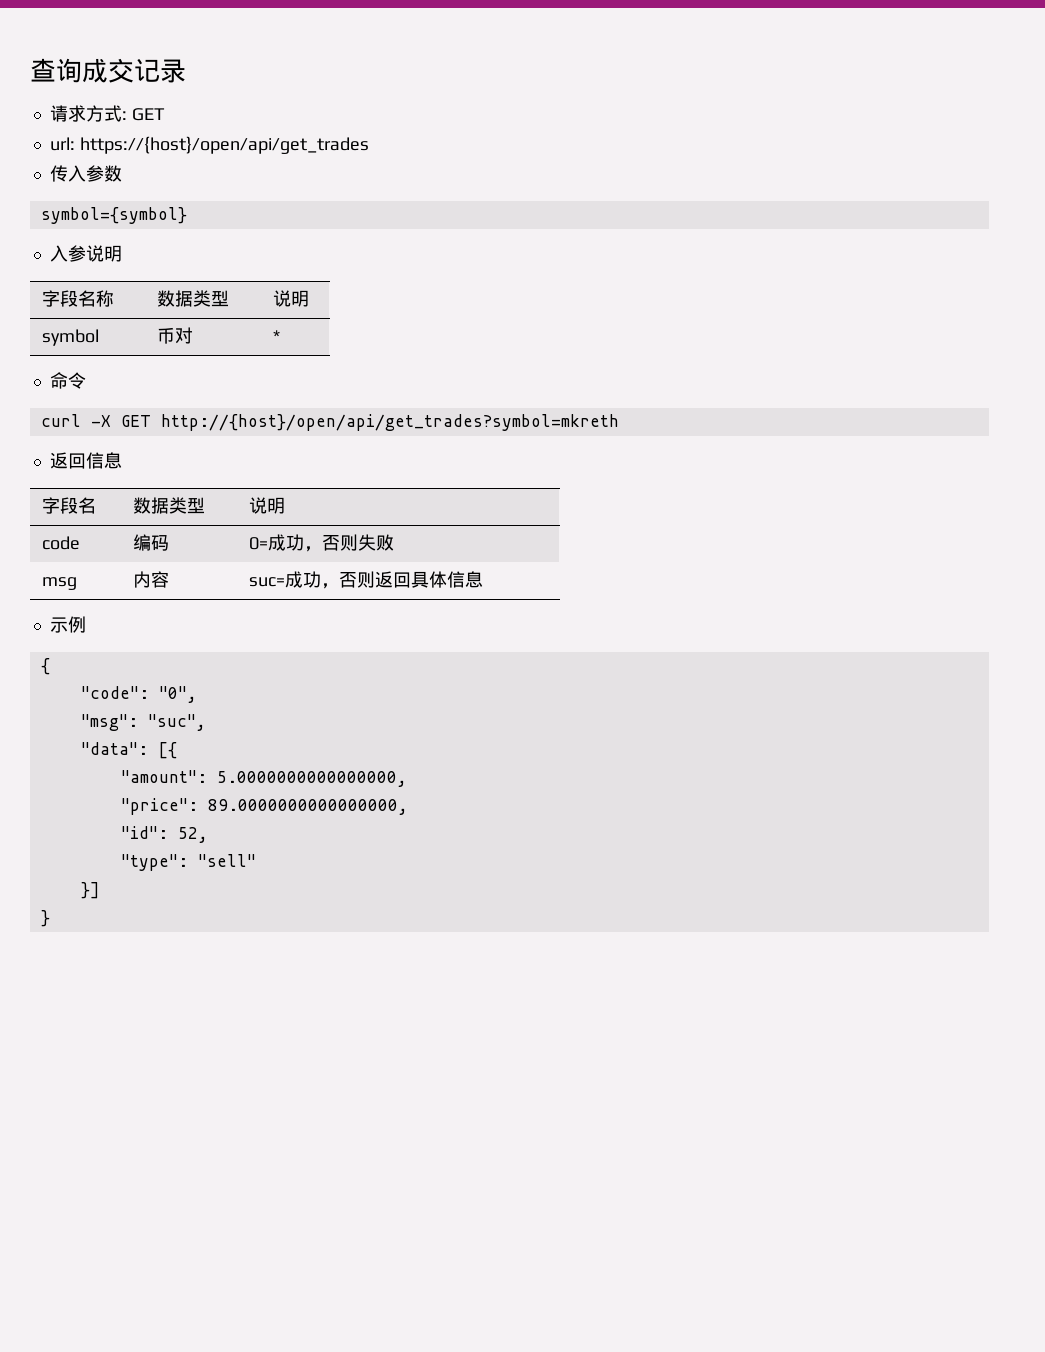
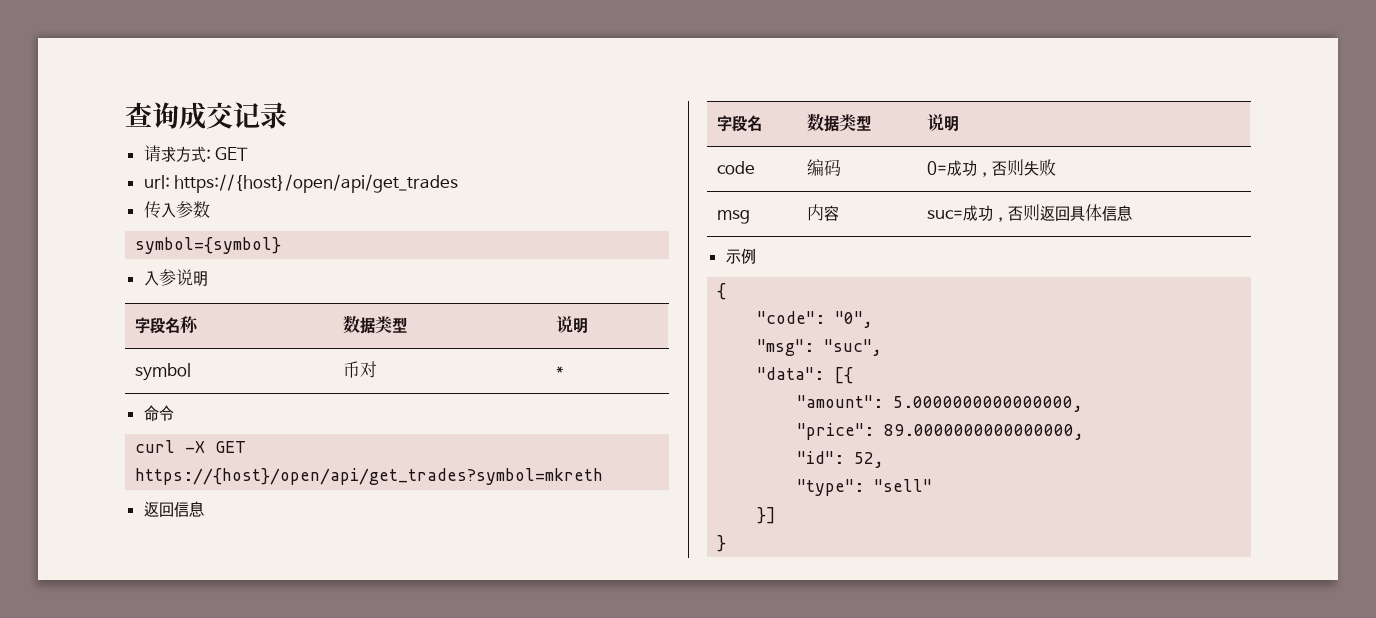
- curl -X GET http://{host}/open/api/get_trades?symbol=mkreth
+ curl -X GET https://{host}/open/api/get_trades?symbol=mkreth

